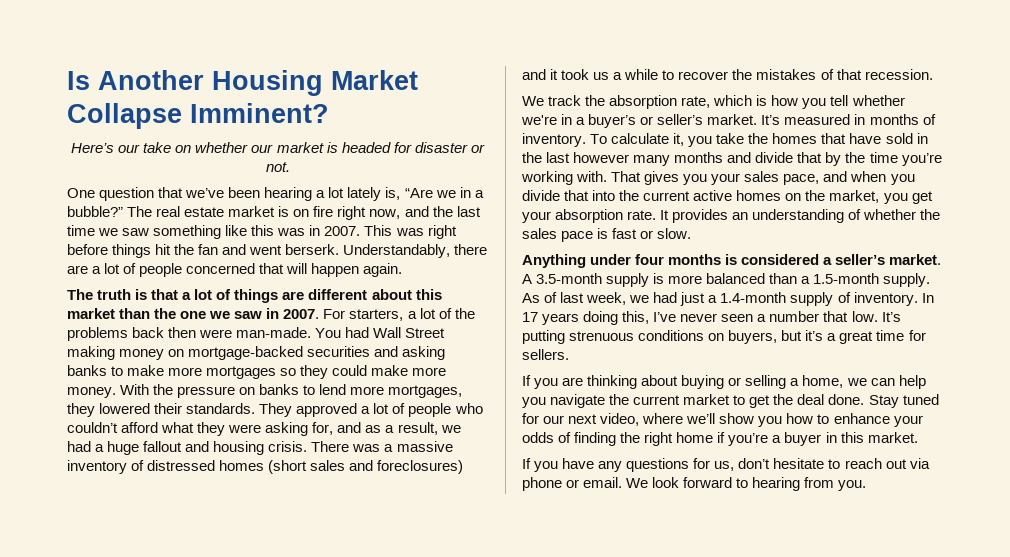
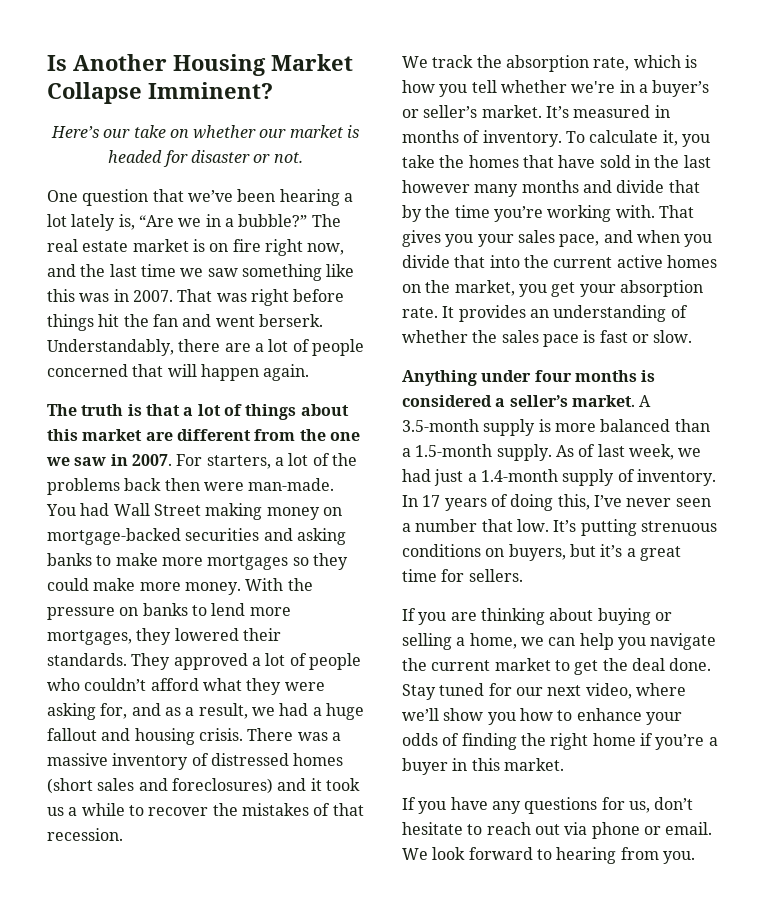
- This was right before things hit the fan and went berserk.
+ That was right before things hit the fan and went berserk.
- The truth is that a lot of things are different about this market than the one we saw in 2007.
+ The truth is that a lot of things about this market are different from the one we saw in 2007.
- In 17 years doing this, I’ve never seen a number that low.
+ In 17 years of doing this, I’ve never seen a number that low.

